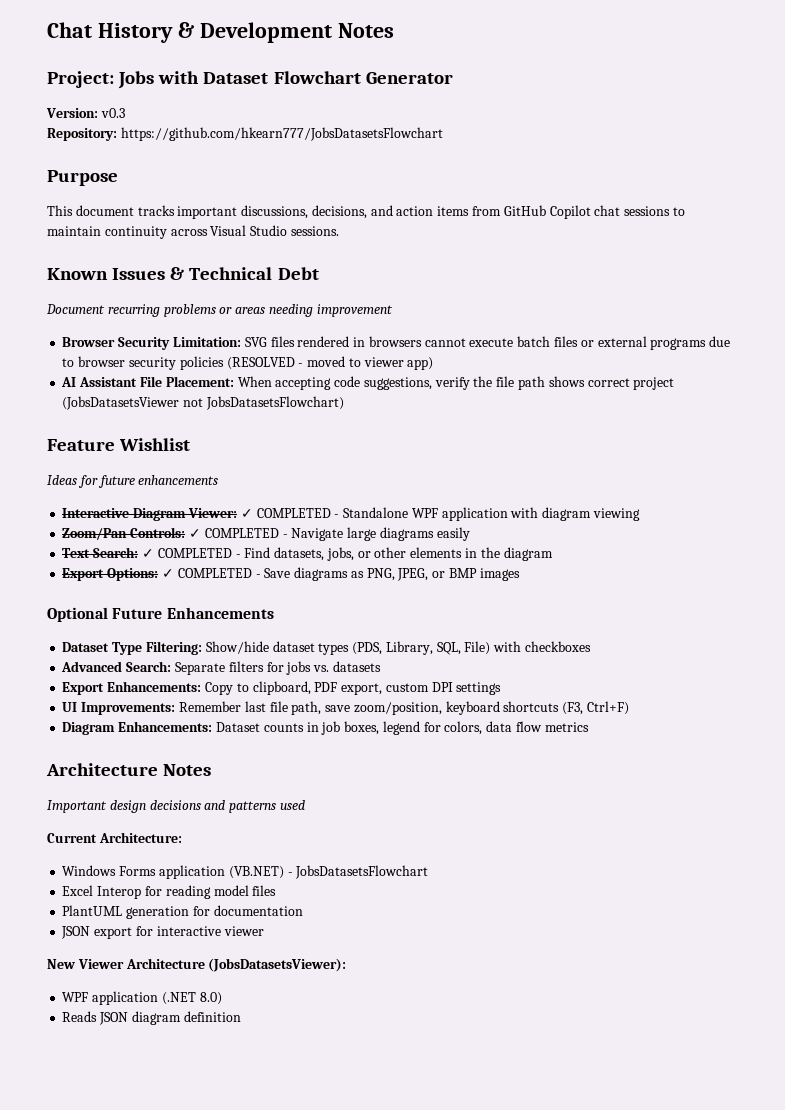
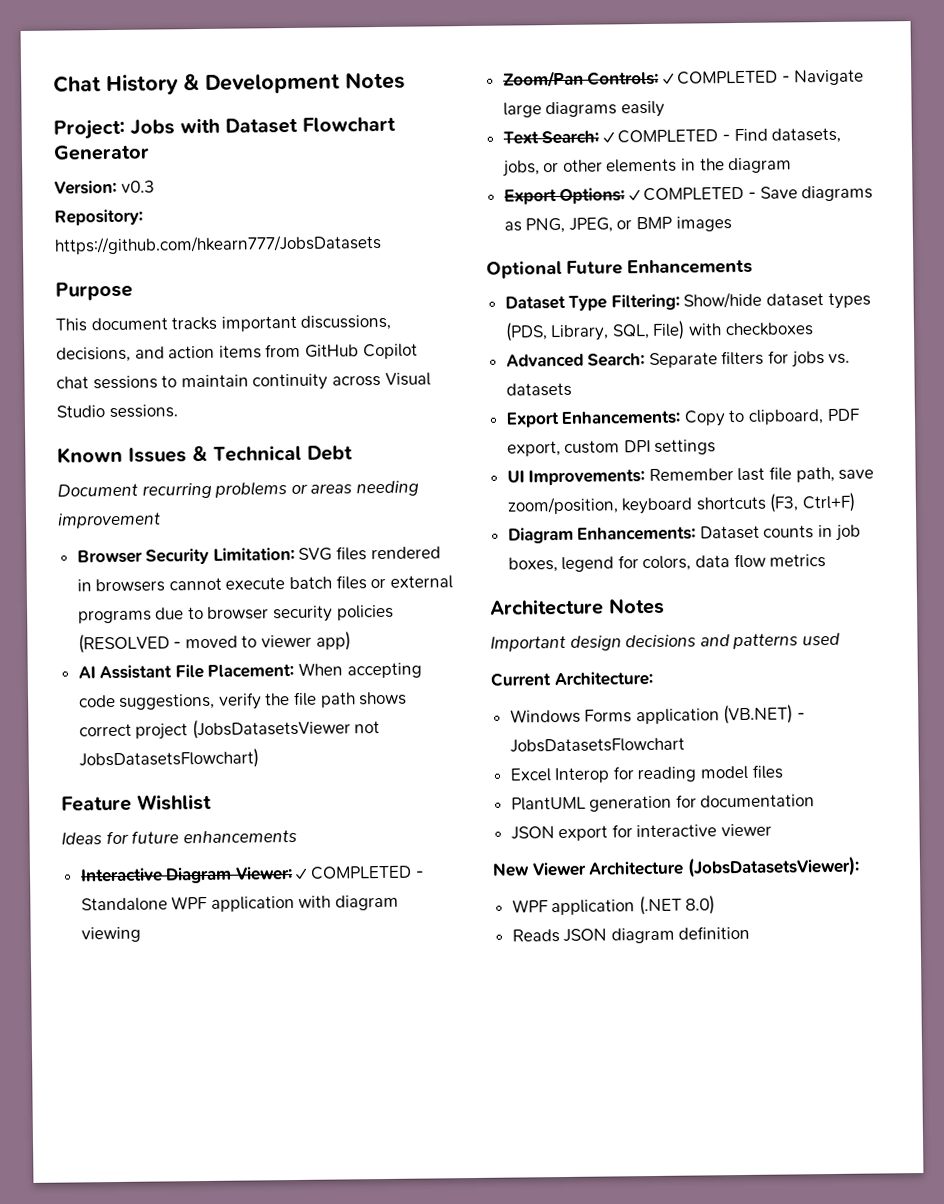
- Repository: https://github.com/hkearn777/JobsDatasetsFlowchart
+ Repository: https://github.com/hkearn777/JobsDatasets

